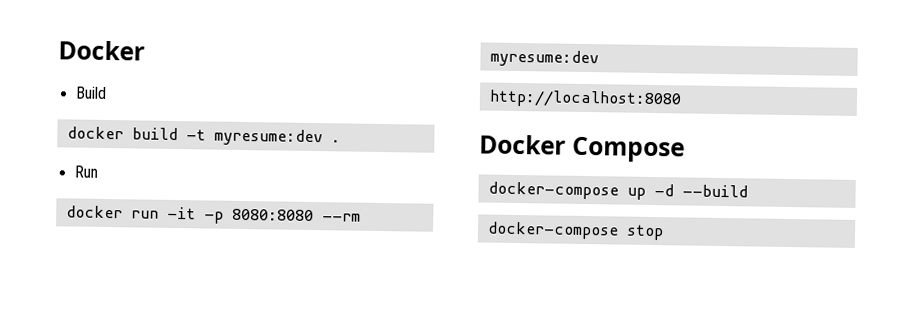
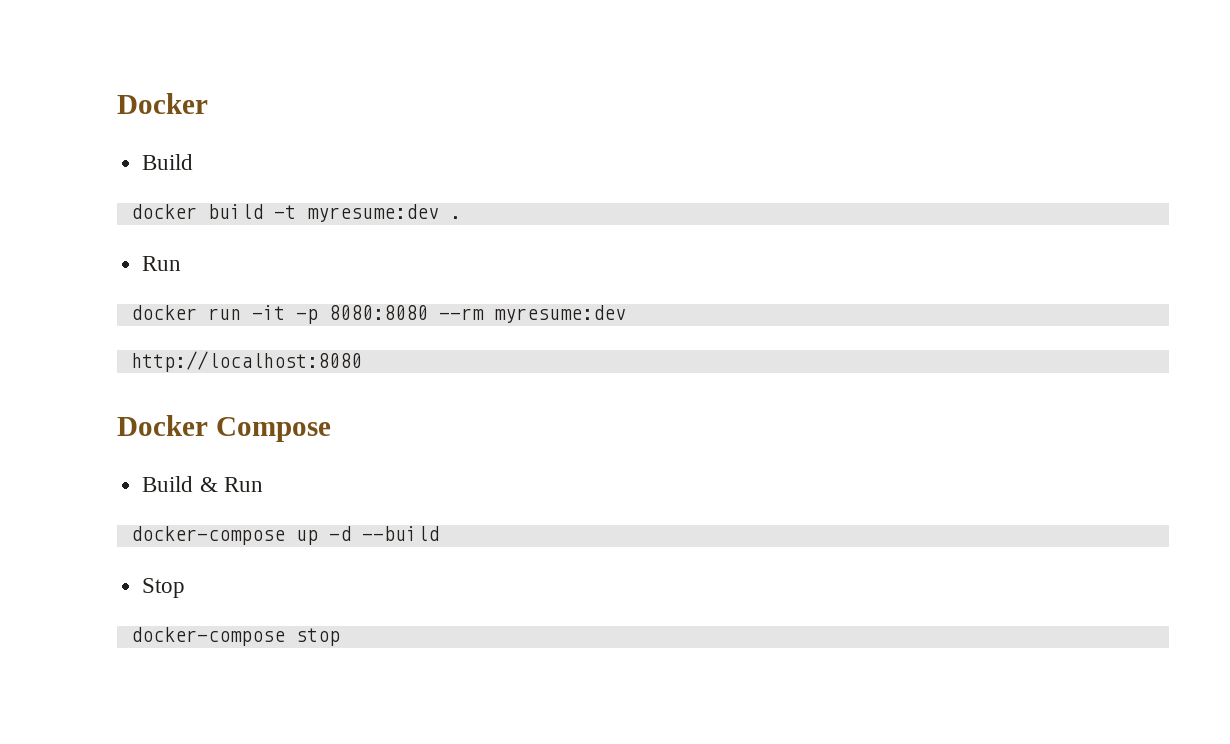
+ Build & Run
+ Stop

